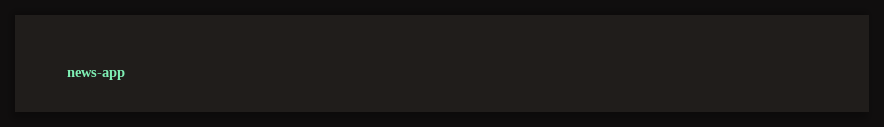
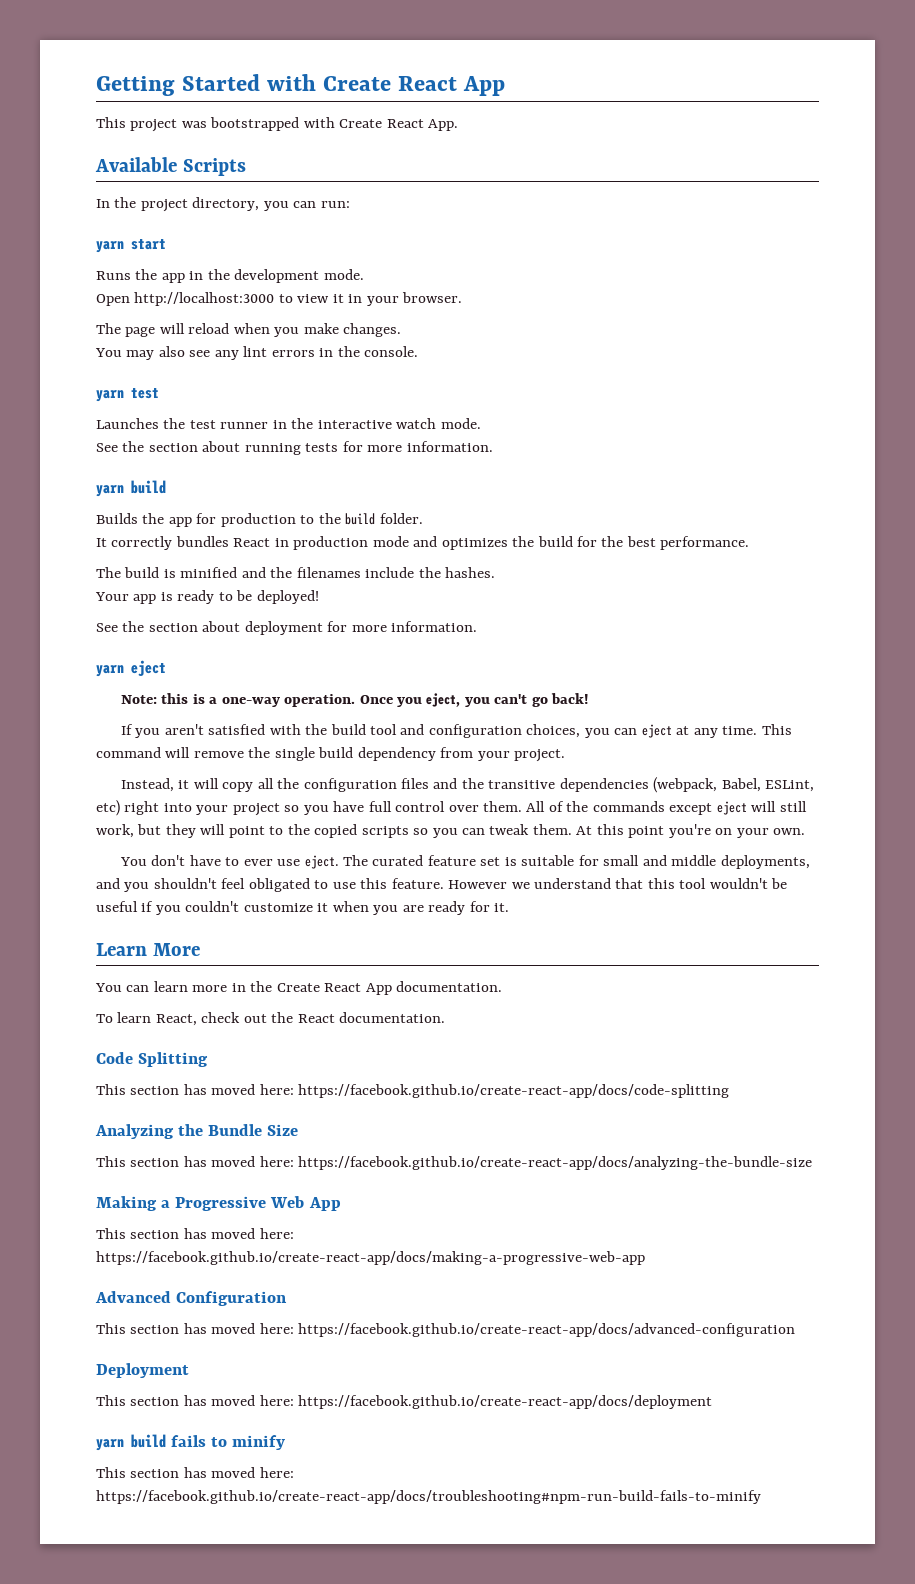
- news-app
+ Getting Started with Create React App
+ This project was bootstrapped with Create React App.
+ Available Scripts
+ In the project directory, you can run:
+ yarn start
+ Runs the app in the development mode.
+ Open http://localhost:3000 to view it in your browser.
+ The page will reload when you make changes.
+ You may also see any lint errors in the console.
+ yarn test
+ Launches the test runner in the interactive watch mode.
+ See the section about running tests for more information.
+ yarn build
+ Builds the app for production to the build folder.
+ It correctly bundles React in production mode and optimizes the build for the best performance.
+ The build is minified and the filenames include the hashes.
+ Your app is ready to be deployed!
+ See the section about deployment for more information.
+ yarn eject
+ Note: this is a one-way operation. Once you eject, you can't go back!
+ If you aren't satisfied with the build tool and configuration choices, you can eject at any time. This command will remove the single build dependency from your project.
+ Instead, it will copy all the configuration files and the transitive dependencies (webpack, Babel, ESLint, etc) right into your project so you have full control over them. All of the commands except eject will still work, but they will point to the copied scripts so you can tweak them. At this point you're on your own.
+ You don't have to ever use eject. The curated feature set is suitable for small and middle deployments, and you shouldn't feel obligated to use this feature. However we understand that this tool wouldn't be useful if you couldn't customize it when you are ready for it.
+ Learn More
+ You can learn more in the Create React App documentation.
+ To learn React, check out the React documentation.
+ Code Splitting
+ This section has moved here: https://facebook.github.io/create-react-app/docs/code-splitting
+ Analyzing the Bundle Size
+ This section has moved here: https://facebook.github.io/create-react-app/docs/analyzing-the-bundle-size
+ Making a Progressive Web App
+ This section has moved here: https://facebook.github.io/create-react-app/docs/making-a-progressive-web-app
+ Advanced Configuration
+ This section has moved here: https://facebook.github.io/create-react-app/docs/advanced-configuration
+ Deployment
+ This section has moved here: https://facebook.github.io/create-react-app/docs/deployment
+ yarn build fails to minify
+ This section has moved here: https://facebook.github.io/create-react-app/docs/troubleshooting#npm-run-build-fails-to-minify

